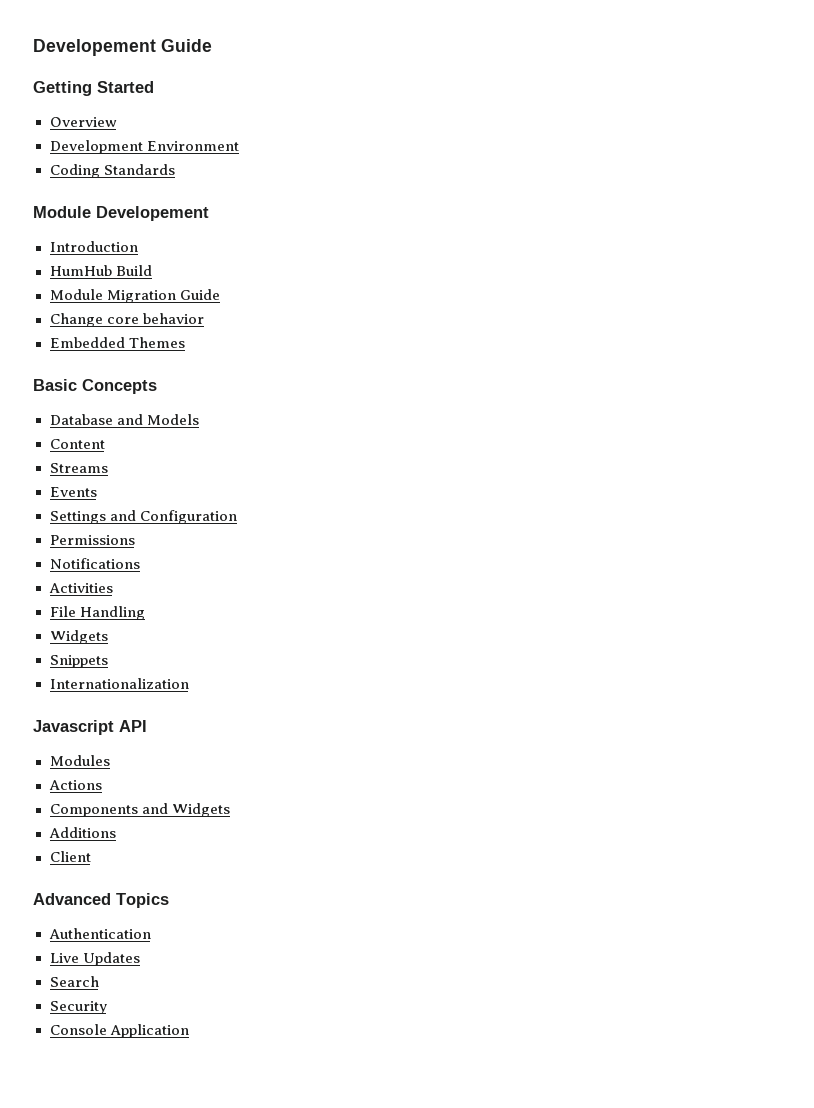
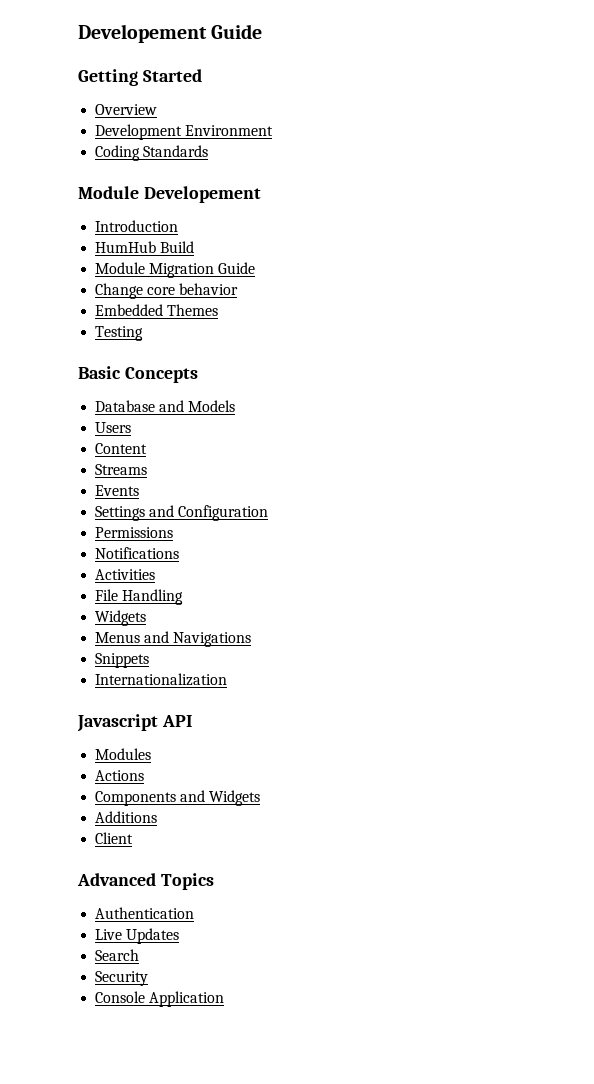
+ Testing
+ Users
+ Menus and Navigations

